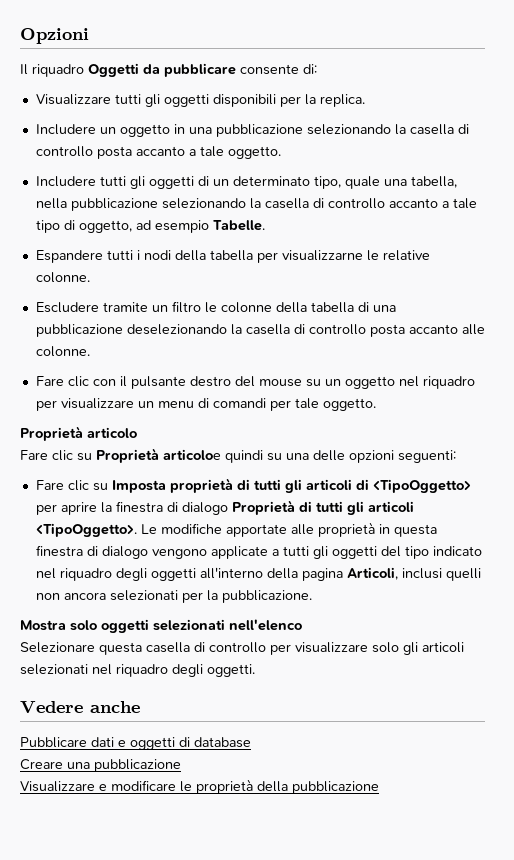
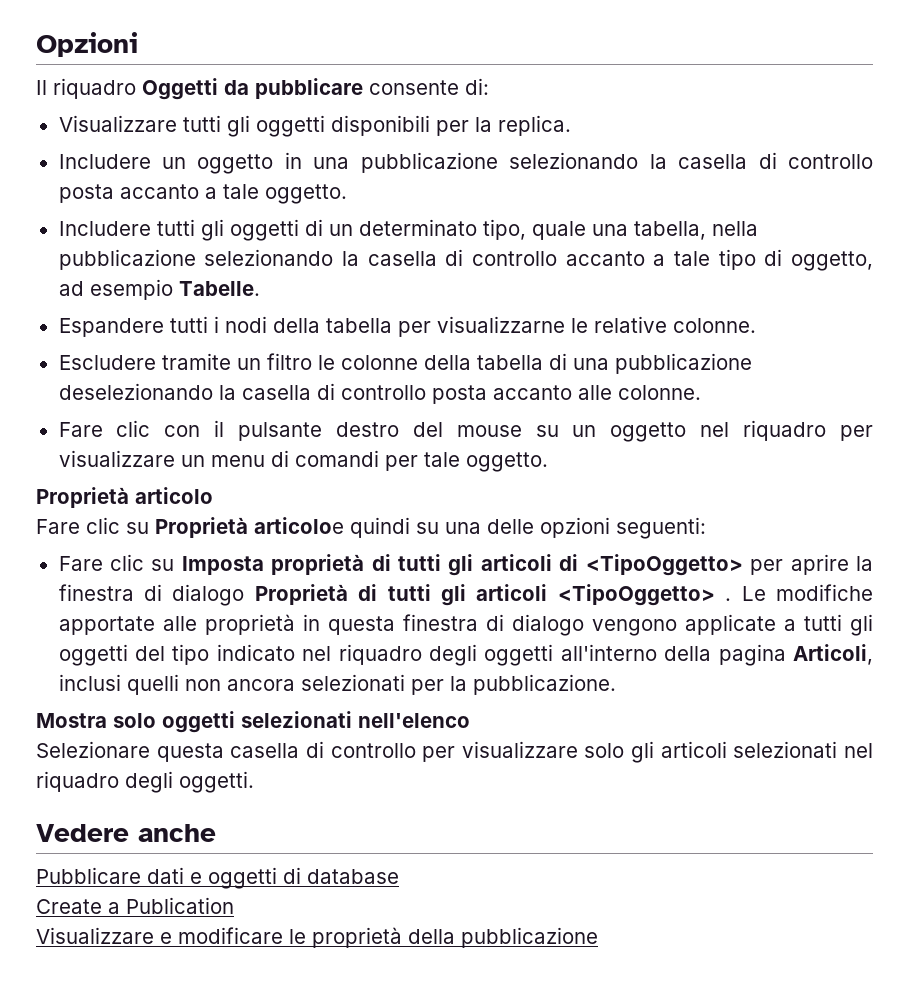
- Fare clic su Imposta proprietà di tutti gli articoli di <TipoOggetto> per aprire la finestra di dialogo Proprietà di tutti gli articoli <TipoOggetto>.
+ Fare clic su Imposta proprietà di tutti gli articoli di <TipoOggetto> per aprire la finestra di dialogo Proprietà di tutti gli articoli <TipoOggetto> .
- Creare una pubblicazione
+ Create a Publication

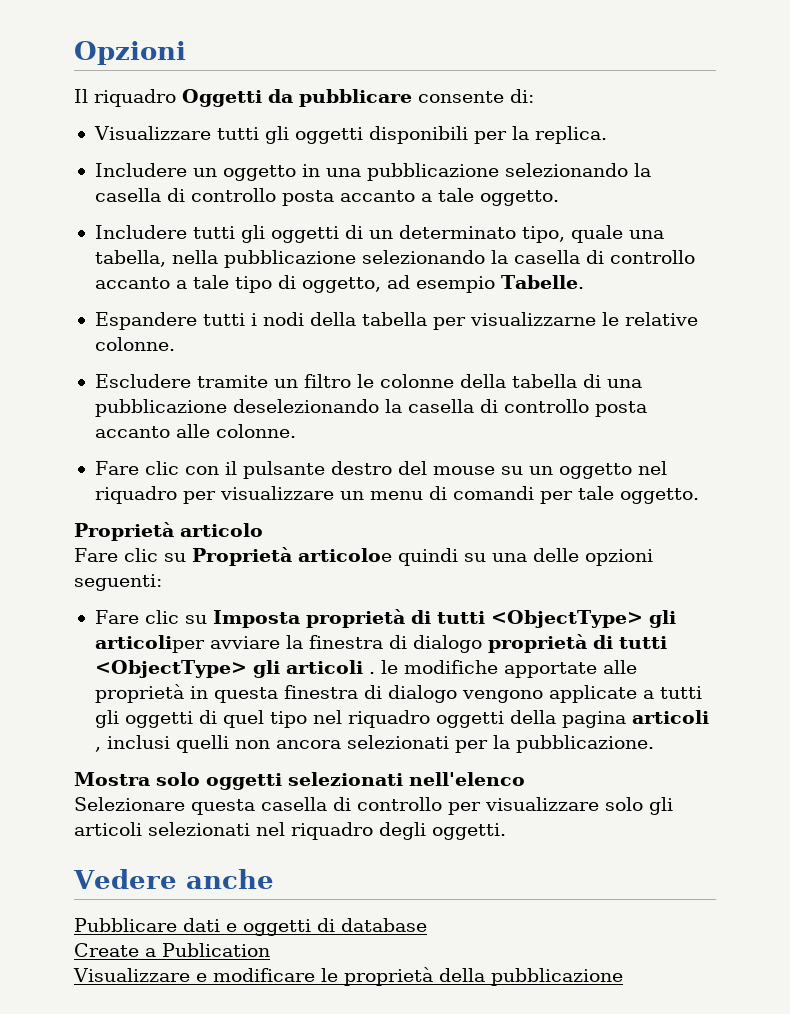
- Fare clic su Imposta proprietà di tutti gli articoli di <TipoOggetto> per aprire la finestra di dialogo Proprietà di tutti gli articoli <TipoOggetto> . Le modifiche apportate alle proprietà in questa finestra di dialogo vengono applicate a tutti gli oggetti del tipo indicato nel riquadro degli oggetti all'interno della pagina Articoli, inclusi quelli non ancora selezionati per la pubblicazione.
+ Fare clic su Imposta proprietà di tutti <ObjectType> gli articoliper avviare la finestra di dialogo proprietà di tutti <ObjectType> gli articoli . le modifiche apportate alle proprietà in questa finestra di dialogo vengono applicate a tutti gli oggetti di quel tipo nel riquadro oggetti della pagina articoli , inclusi quelli non ancora selezionati per la pubblicazione.

